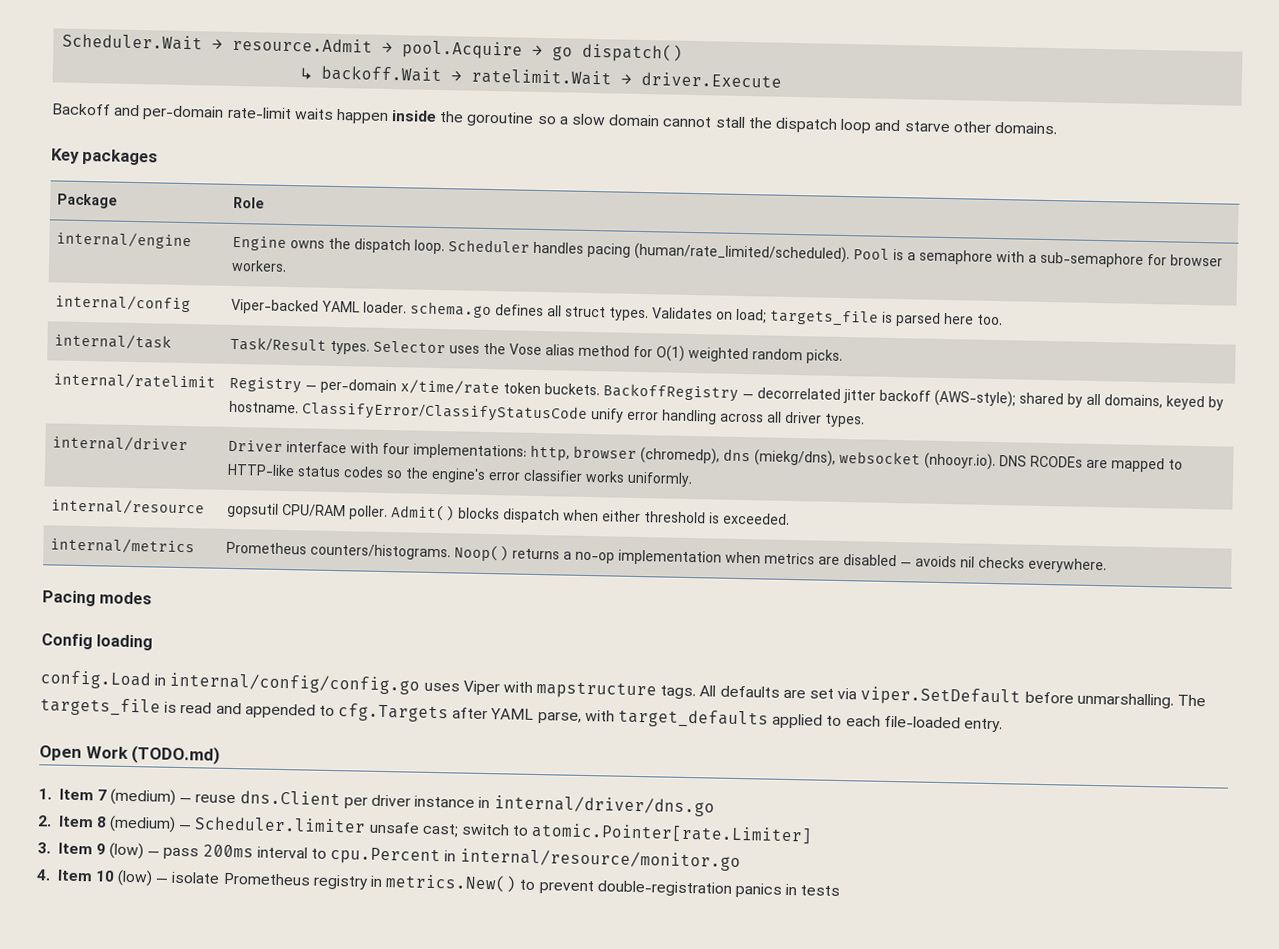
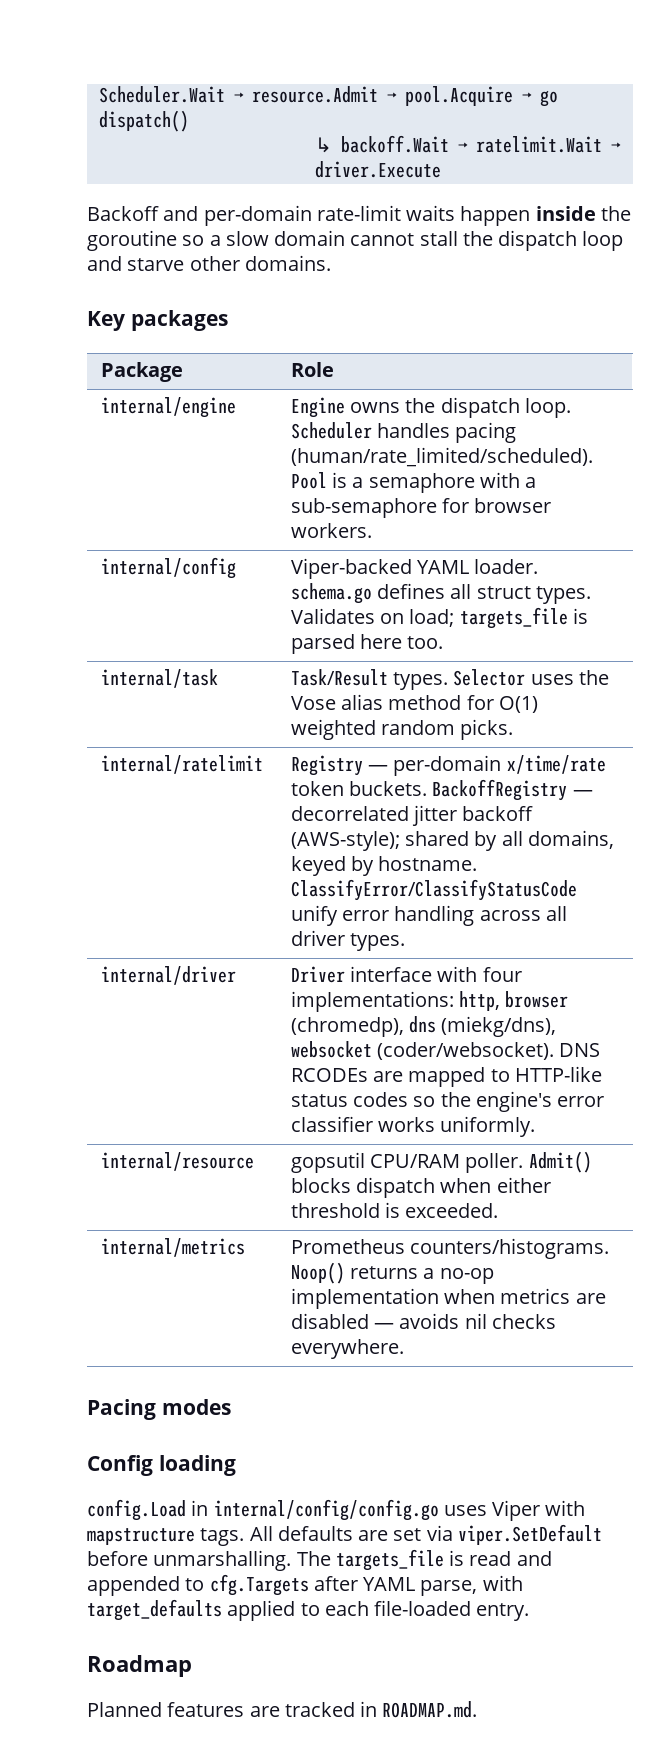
- internal/driver | Driver interface with four implementations: http, browser (chromedp), dns (miekg/dns), websocket (nhooyr.io). DNS RCODEs are mapped to HTTP-like status codes so the engine's error classifier works uniformly.
+ internal/driver | Driver interface with four implementations: http, browser (chromedp), dns (miekg/dns), websocket (coder/websocket). DNS RCODEs are mapped to HTTP-like status codes so the engine's error classifier works uniformly.
- Open Work (TODO.md)
- 1. Item 7 (medium) — reuse dns.Client per driver instance in internal/driver/dns.go
- 2. Item 8 (medium) — Scheduler.limiter unsafe cast; switch to atomic.Pointer[rate.Limiter]
- 3. Item 9 (low) — pass 200ms interval to cpu.Percent in internal/resource/monitor.go
- 4. Item 10 (low) — isolate Prometheus registry in metrics.New() to prevent double-registration panics in tests
+ Roadmap
+ Planned features are tracked in ROADMAP.md.

